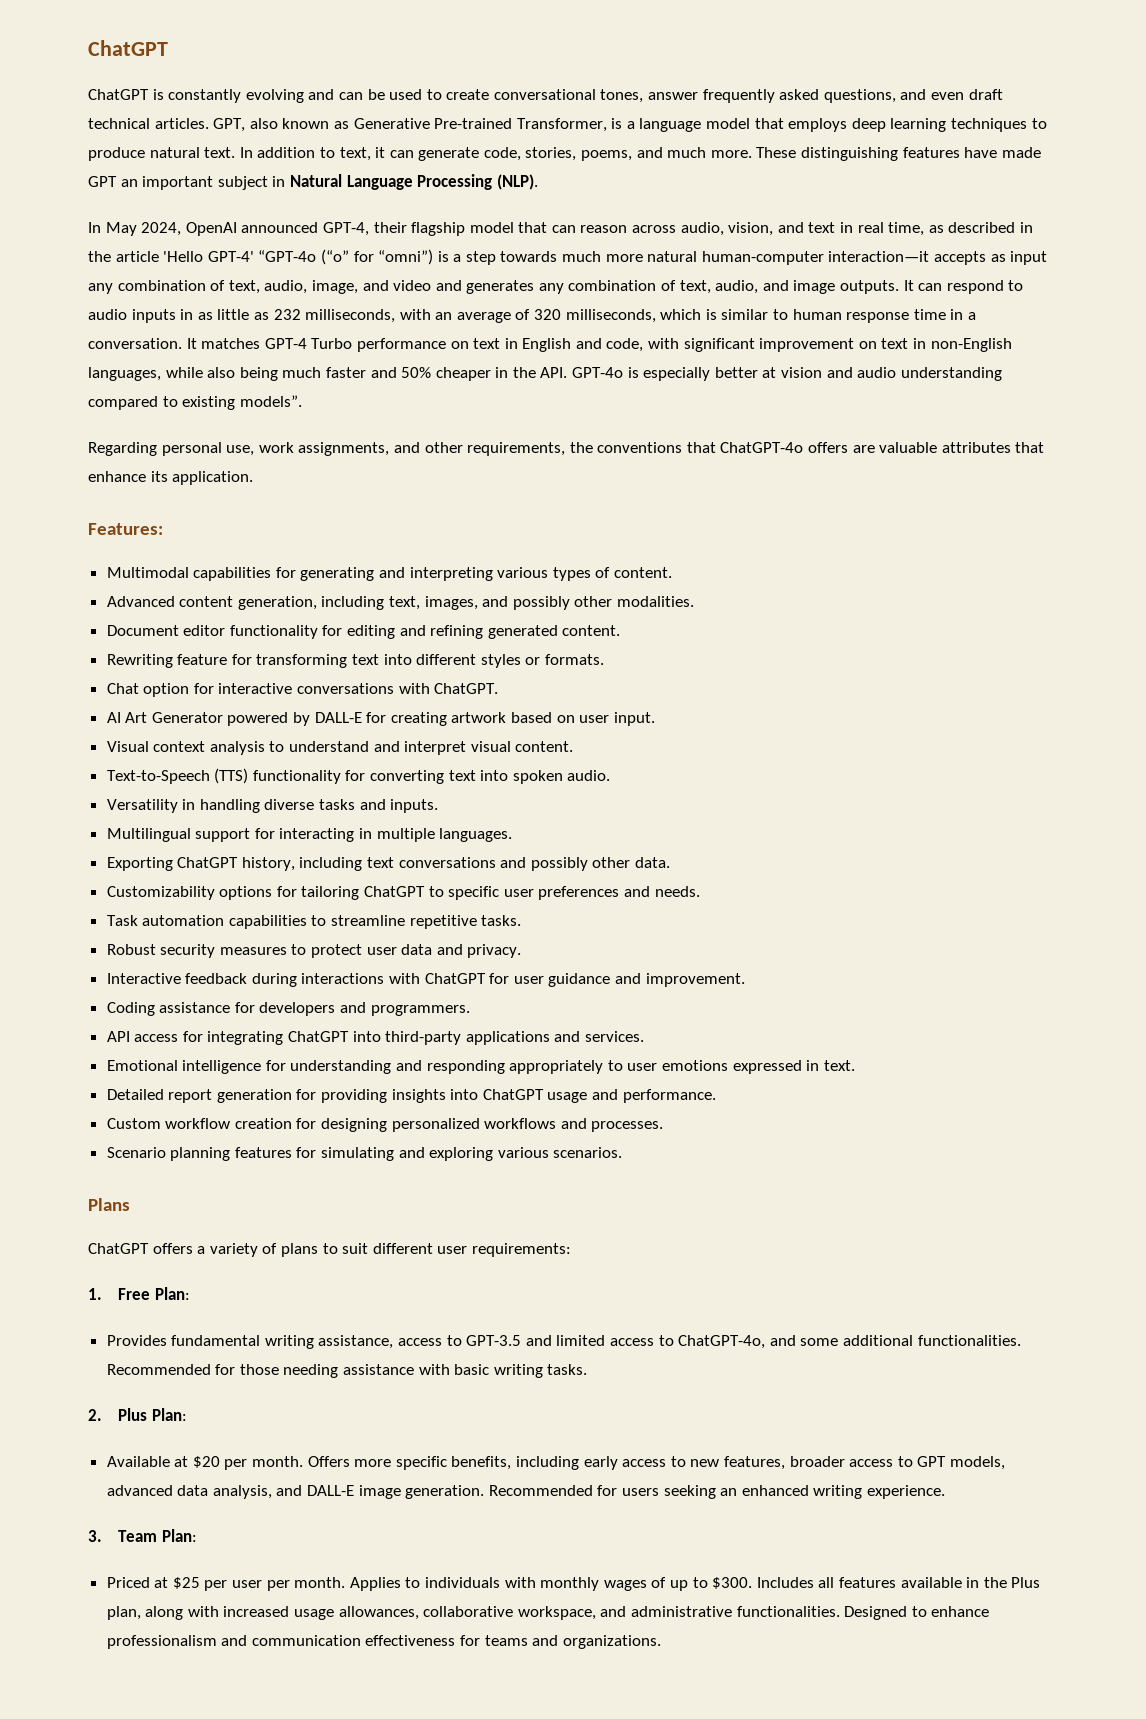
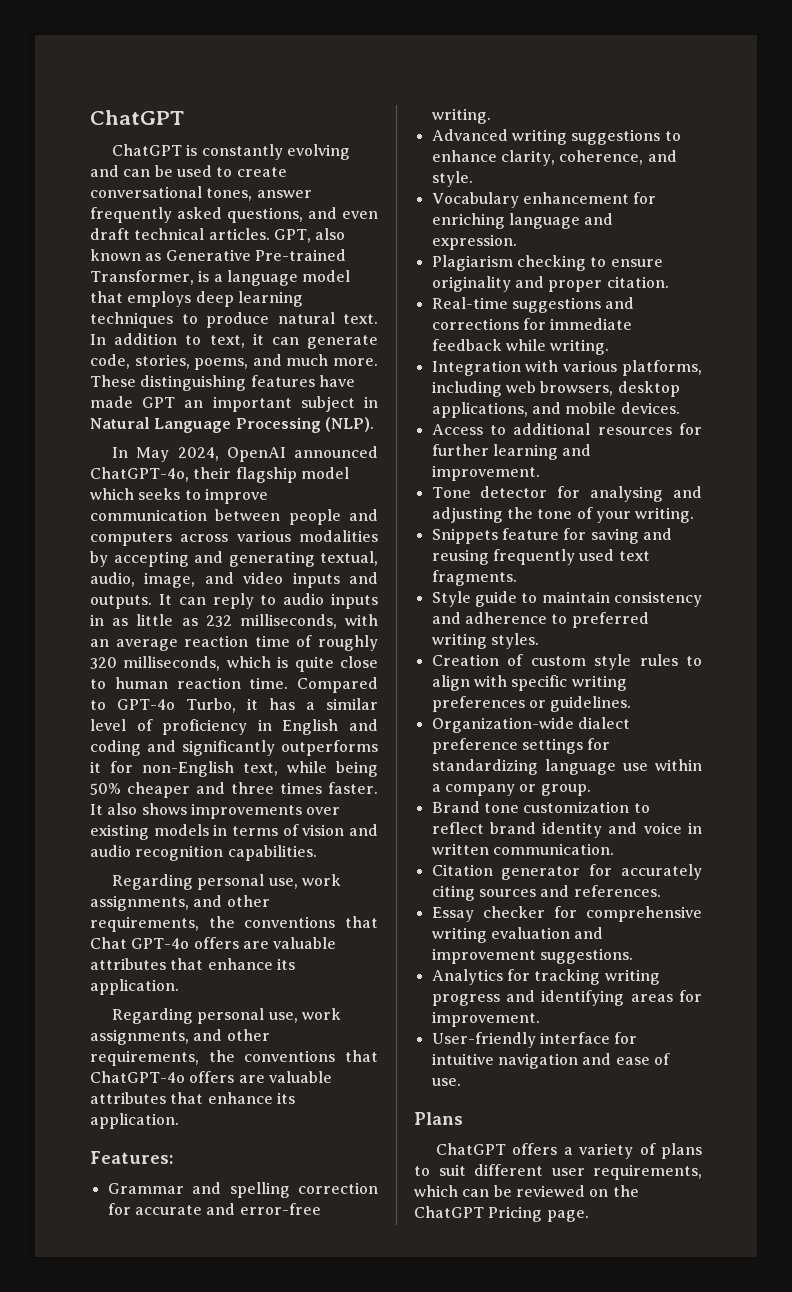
- In May 2024, OpenAI announced GPT-4, their flagship model that can reason across audio, vision, and text in real time, as described in the article 'Hello GPT-4' “GPT-4o (“o” for “omni”) is a step towards much more natural human-computer interaction—it accepts as input any combination of text, audio, image, and video and generates any combination of text, audio, and image outputs.
+ In May 2024, OpenAI announced ChatGPT-4o, their flagship model which seeks to improve communication between people and computers across various modalities by accepting and generating textual, audio, image, and video inputs and outputs.
- It can respond to audio inputs in as little as 232 milliseconds, with an average of 320 milliseconds, which is similar to human response time in a conversation. It matches GPT-4 Turbo performance on text in English and code, with significant improvement on text in non-English languages, while also being much faster and 50% cheaper in the API. GPT-4o is especially better at vision and audio understanding compared to existing models”.
+ It can reply to audio inputs in as little as 232 milliseconds, with an average reaction time of roughly 320 milliseconds, which is quite close to human reaction time. Compared to GPT-4o Turbo, it has a similar level of proficiency in English and coding and significantly outperforms it for non-English text, while being 50% cheaper and three times faster. It also shows improvements over existing models in terms of vision and audio recognition capabilities.
+ Regarding personal use, work assignments, and other requirements, the conventions that Chat GPT-4o offers are valuable attributes that enhance its application.
- Multimodal capabilities for generating and interpreting various types of content.
- Advanced content generation, including text, images, and possibly other modalities.
- Document editor functionality for editing and refining generated content.
- Rewriting feature for transforming text into different styles or formats.
- Chat option for interactive conversations with ChatGPT.
- AI Art Generator powered by DALL-E for creating artwork based on user input.
- Visual context analysis to understand and interpret visual content.
- Text-to-Speech (TTS) functionality for converting text into spoken audio.
- Versatility in handling diverse tasks and inputs.
- Multilingual support for interacting in multiple languages.
- Exporting ChatGPT history, including text conversations and possibly other data.
- Customizability options for tailoring ChatGPT to specific user preferences and needs.
- Task automation capabilities to streamline repetitive tasks.
- Robust security measures to protect user data and privacy.
- Interactive feedback during interactions with ChatGPT for user guidance and improvement.
- Coding assistance for developers and programmers.
- API access for integrating ChatGPT into third-party applications and services.
- Emotional intelligence for understanding and responding appropriately to user emotions expressed in text.
- Detailed report generation for providing insights into ChatGPT usage and performance.
- Custom workflow creation for designing personalized workflows and processes.
- Scenario planning features for simulating and exploring various scenarios.
+ Grammar and spelling correction for accurate and error-free writing.
+ Advanced writing suggestions to enhance clarity, coherence, and style.
+ Vocabulary enhancement for enriching language and expression.
+ Plagiarism checking to ensure originality and proper citation.
+ Real-time suggestions and corrections for immediate feedback while writing.
+ Integration with various platforms, including web browsers, desktop applications, and mobile devices.
+ Access to additional resources for further learning and improvement.
+ Tone detector for analysing and adjusting the tone of your writing.
+ Snippets feature for saving and reusing frequently used text fragments.
+ Style guide to maintain consistency and adherence to preferred writing styles.
+ Creation of custom style rules to align with specific writing preferences or guidelines.
+ Organization-wide dialect preference settings for standardizing language use within a company or group.
+ Brand tone customization to reflect brand identity and voice in written communication.
+ Citation generator for accurately citing sources and references.
+ Essay checker for comprehensive writing evaluation and improvement suggestions.
+ Analytics for tracking writing progress and identifying areas for improvement.
+ User-friendly interface for intuitive navigation and ease of use.
- ChatGPT offers a variety of plans to suit different user requirements:
- 1. Free Plan:
- Provides fundamental writing assistance, access to GPT-3.5 and limited access to ChatGPT-4o, and some additional functionalities. Recommended for those needing assistance with basic writing tasks.
- 2. Plus Plan:
- Available at $20 per month. Offers more specific benefits, including early access to new features, broader access to GPT models, advanced data analysis, and DALL-E image generation. Recommended for users seeking an enhanced writing experience.
- 3. Team Plan:
- Priced at $25 per user per month. Applies to individuals with monthly wages of up to $300. Includes all features available in the Plus plan, along with increased usage allowances, collaborative workspace, and administrative functionalities. Designed to enhance professionalism and communication effectiveness for teams and organizations.
+ ChatGPT offers a variety of plans to suit different user requirements, which can be reviewed on the ChatGPT Pricing page.

